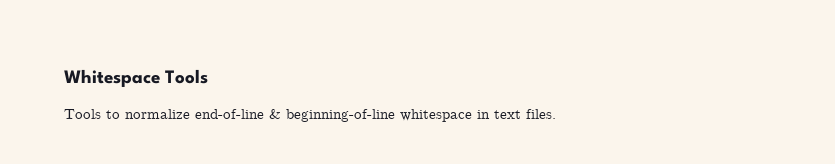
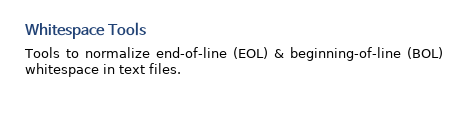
- Tools to normalize end-of-line & beginning-of-line whitespace in text files.
+ Tools to normalize end-of-line (EOL) & beginning-of-line (BOL) whitespace in text files.

